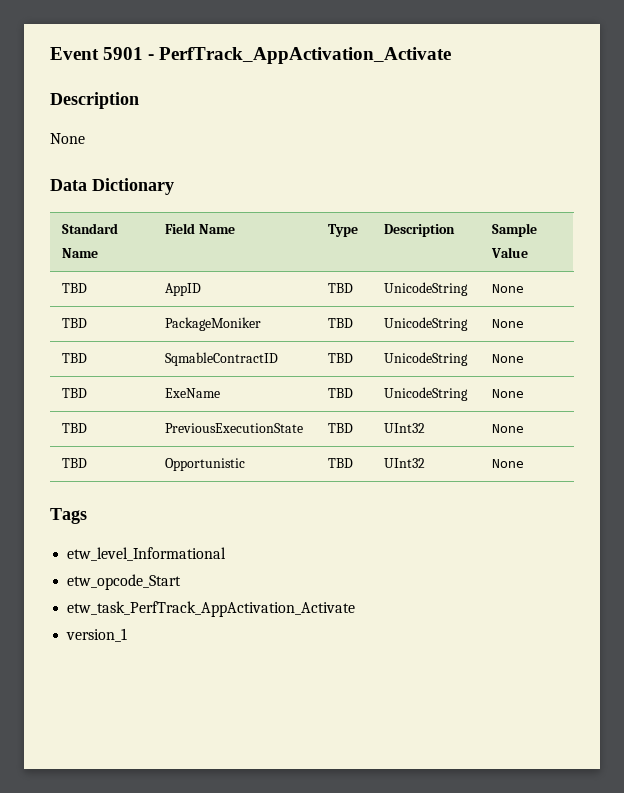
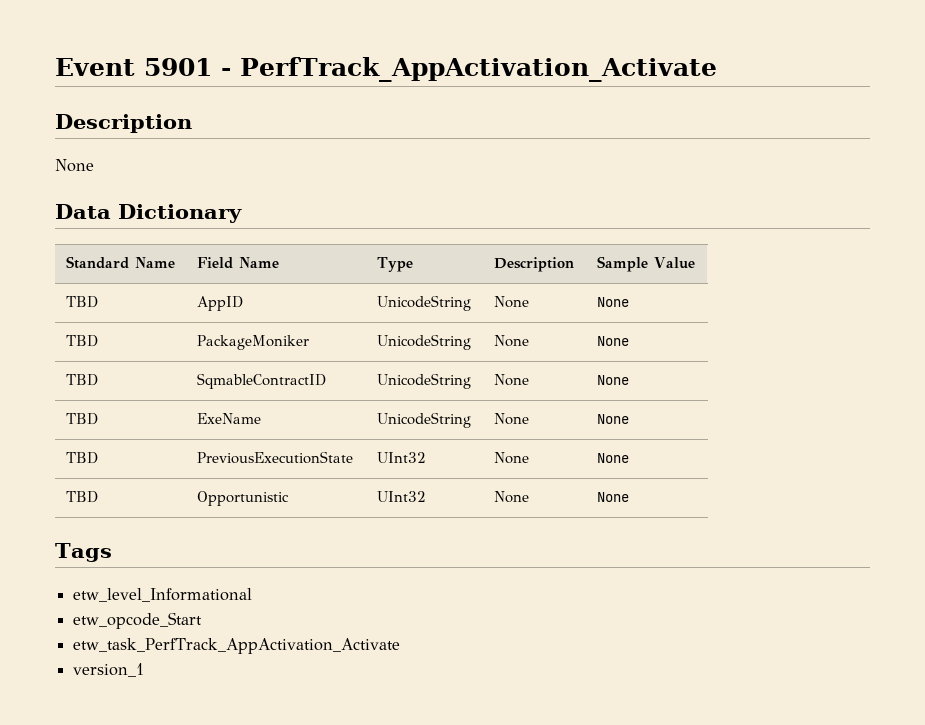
- TBD | AppID | TBD | UnicodeString | None
+ TBD | AppID | UnicodeString | None | None
- TBD | PackageMoniker | TBD | UnicodeString | None
+ TBD | PackageMoniker | UnicodeString | None | None
- TBD | SqmableContractID | TBD | UnicodeString | None
+ TBD | SqmableContractID | UnicodeString | None | None
- TBD | ExeName | TBD | UnicodeString | None
+ TBD | ExeName | UnicodeString | None | None
- TBD | PreviousExecutionState | TBD | UInt32 | None
+ TBD | PreviousExecutionState | UInt32 | None | None
- TBD | Opportunistic | TBD | UInt32 | None
+ TBD | Opportunistic | UInt32 | None | None

